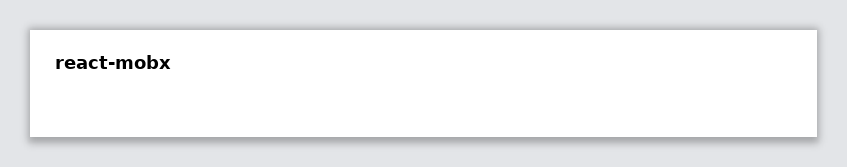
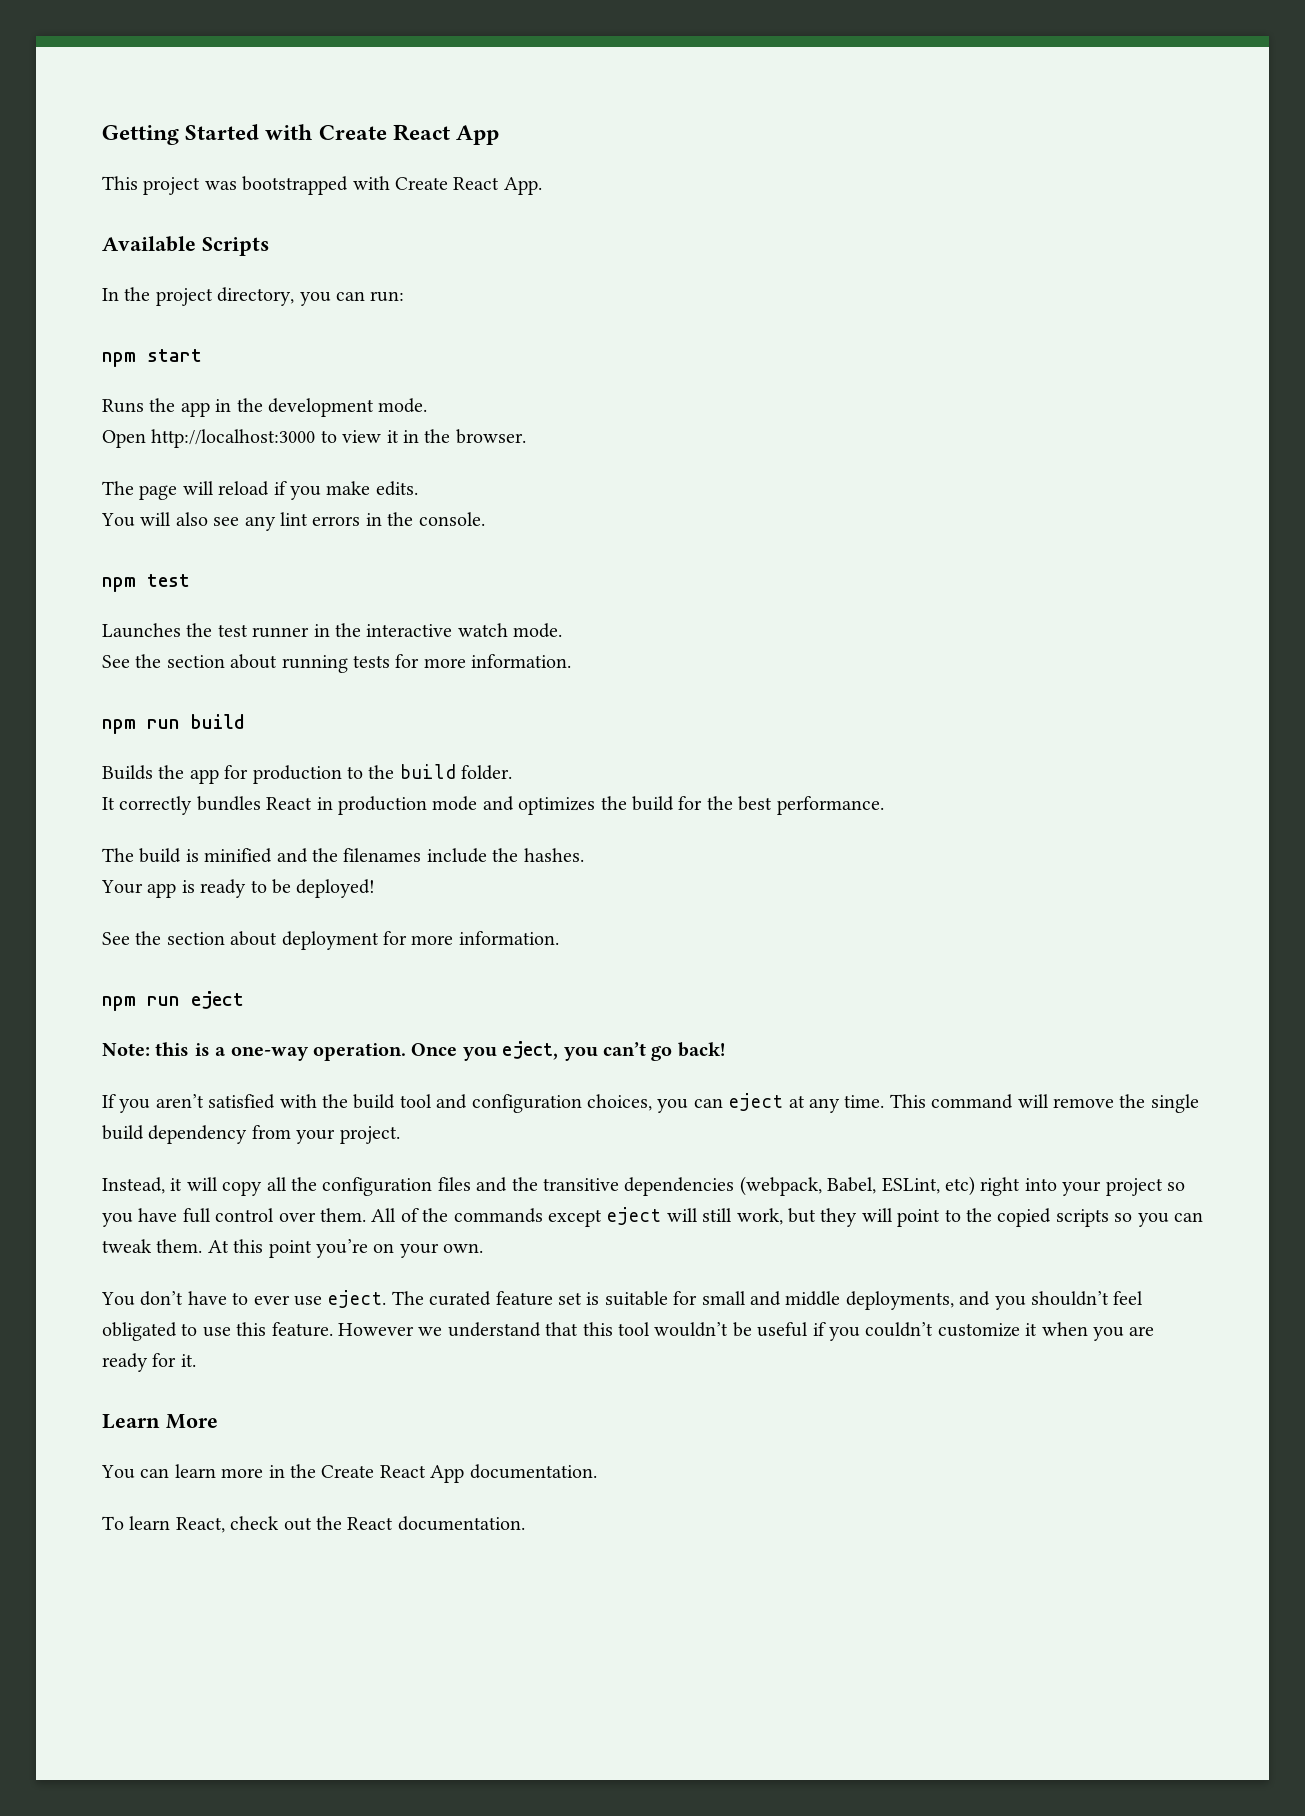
- react-mobx
+ Getting Started with Create React App
+ This project was bootstrapped with Create React App.
+ Available Scripts
+ In the project directory, you can run:
+ npm start
+ Runs the app in the development mode.
+ Open http://localhost:3000 to view it in the browser.
+ The page will reload if you make edits.
+ You will also see any lint errors in the console.
+ npm test
+ Launches the test runner in the interactive watch mode.
+ See the section about running tests for more information.
+ npm run build
+ Builds the app for production to the build folder.
+ It correctly bundles React in production mode and optimizes the build for the best performance.
+ The build is minified and the filenames include the hashes.
+ Your app is ready to be deployed!
+ See the section about deployment for more information.
+ npm run eject
+ Note: this is a one-way operation. Once you eject, you can’t go back!
+ If you aren’t satisfied with the build tool and configuration choices, you can eject at any time. This command will remove the single build dependency from your project.
+ Instead, it will copy all the configuration files and the transitive dependencies (webpack, Babel, ESLint, etc) right into your project so you have full control over them. All of the commands except eject will still work, but they will point to the copied scripts so you can tweak them. At this point you’re on your own.
+ You don’t have to ever use eject. The curated feature set is suitable for small and middle deployments, and you shouldn’t feel obligated to use this feature. However we understand that this tool wouldn’t be useful if you couldn’t customize it when you are ready for it.
+ Learn More
+ You can learn more in the Create React App documentation.
+ To learn React, check out the React documentation.

